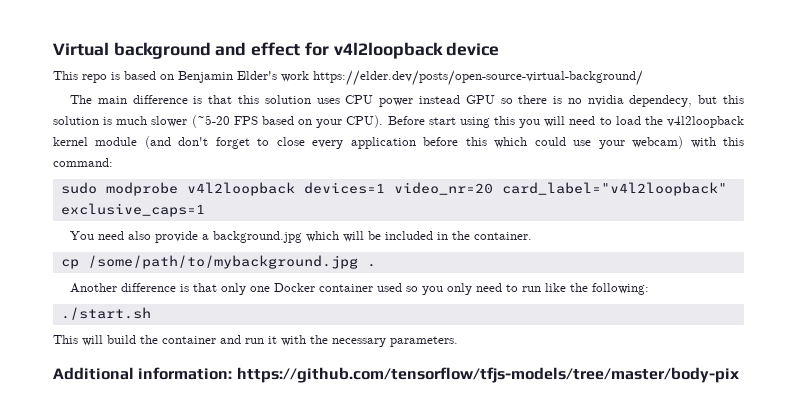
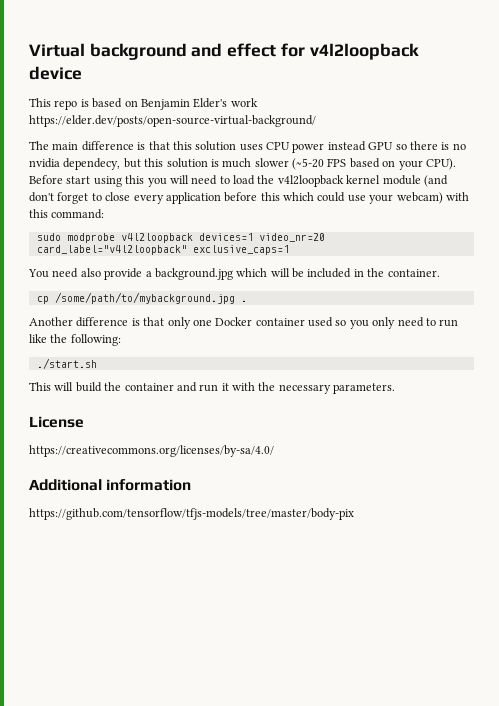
+ License
+ https://creativecommons.org/licenses/by-sa/4.0/
- Additional information: https://github.com/tensorflow/tfjs-models/tree/master/body-pix
+ Additional information
+ https://github.com/tensorflow/tfjs-models/tree/master/body-pix

